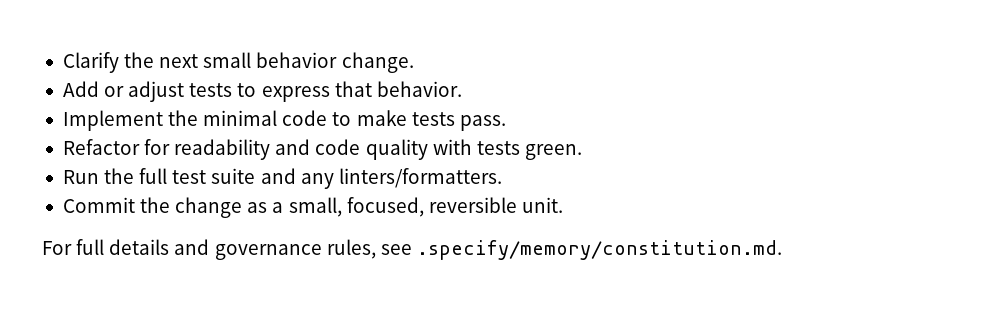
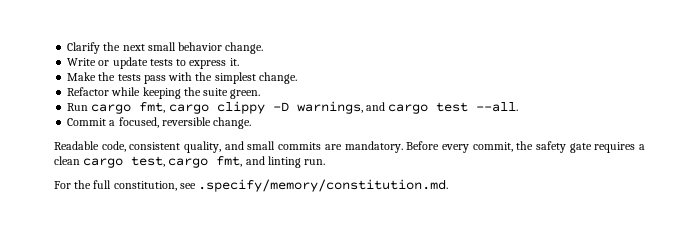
- Add or adjust tests to express that behavior.
- Implement the minimal code to make tests pass.
- Refactor for readability and code quality with tests green.
- Run the full test suite and any linters/formatters.
- Commit the change as a small, focused, reversible unit.
- For full details and governance rules, see .specify/memory/constitution.md.
+ Write or update tests to express it.
+ Make the tests pass with the simplest change.
+ Refactor while keeping the suite green.
+ Run cargo fmt, cargo clippy -D warnings, and cargo test --all.
+ Commit a focused, reversible change.
+ Readable code, consistent quality, and small commits are mandatory. Before every commit, the safety gate requires a clean cargo test, cargo fmt, and linting run.
+ For the full constitution, see .specify/memory/constitution.md.

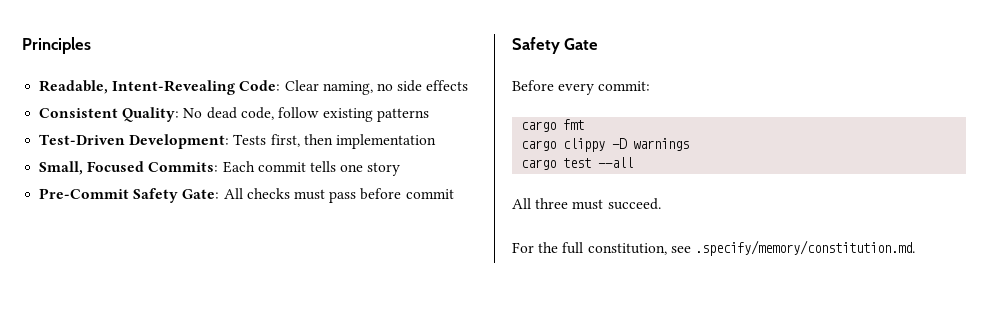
- Clarify the next small behavior change.
- Write or update tests to express it.
- Make the tests pass with the simplest change.
- Refactor while keeping the suite green.
- Run cargo fmt, cargo clippy -D warnings, and cargo test --all.
- Commit a focused, reversible change.
- Readable code, consistent quality, and small commits are mandatory. Before every commit, the safety gate requires a clean cargo test, cargo fmt, and linting run.
+ Principles
+ Readable, Intent-Revealing Code: Clear naming, no side effects
+ Consistent Quality: No dead code, follow existing patterns
+ Test-Driven Development: Tests first, then implementation
+ Small, Focused Commits: Each commit tells one story
+ Pre-Commit Safety Gate: All checks must pass before commit
+ Safety Gate
+ Before every commit:
+ cargo fmt
+ cargo clippy -D warnings
+ cargo test --all
+ All three must succeed.

